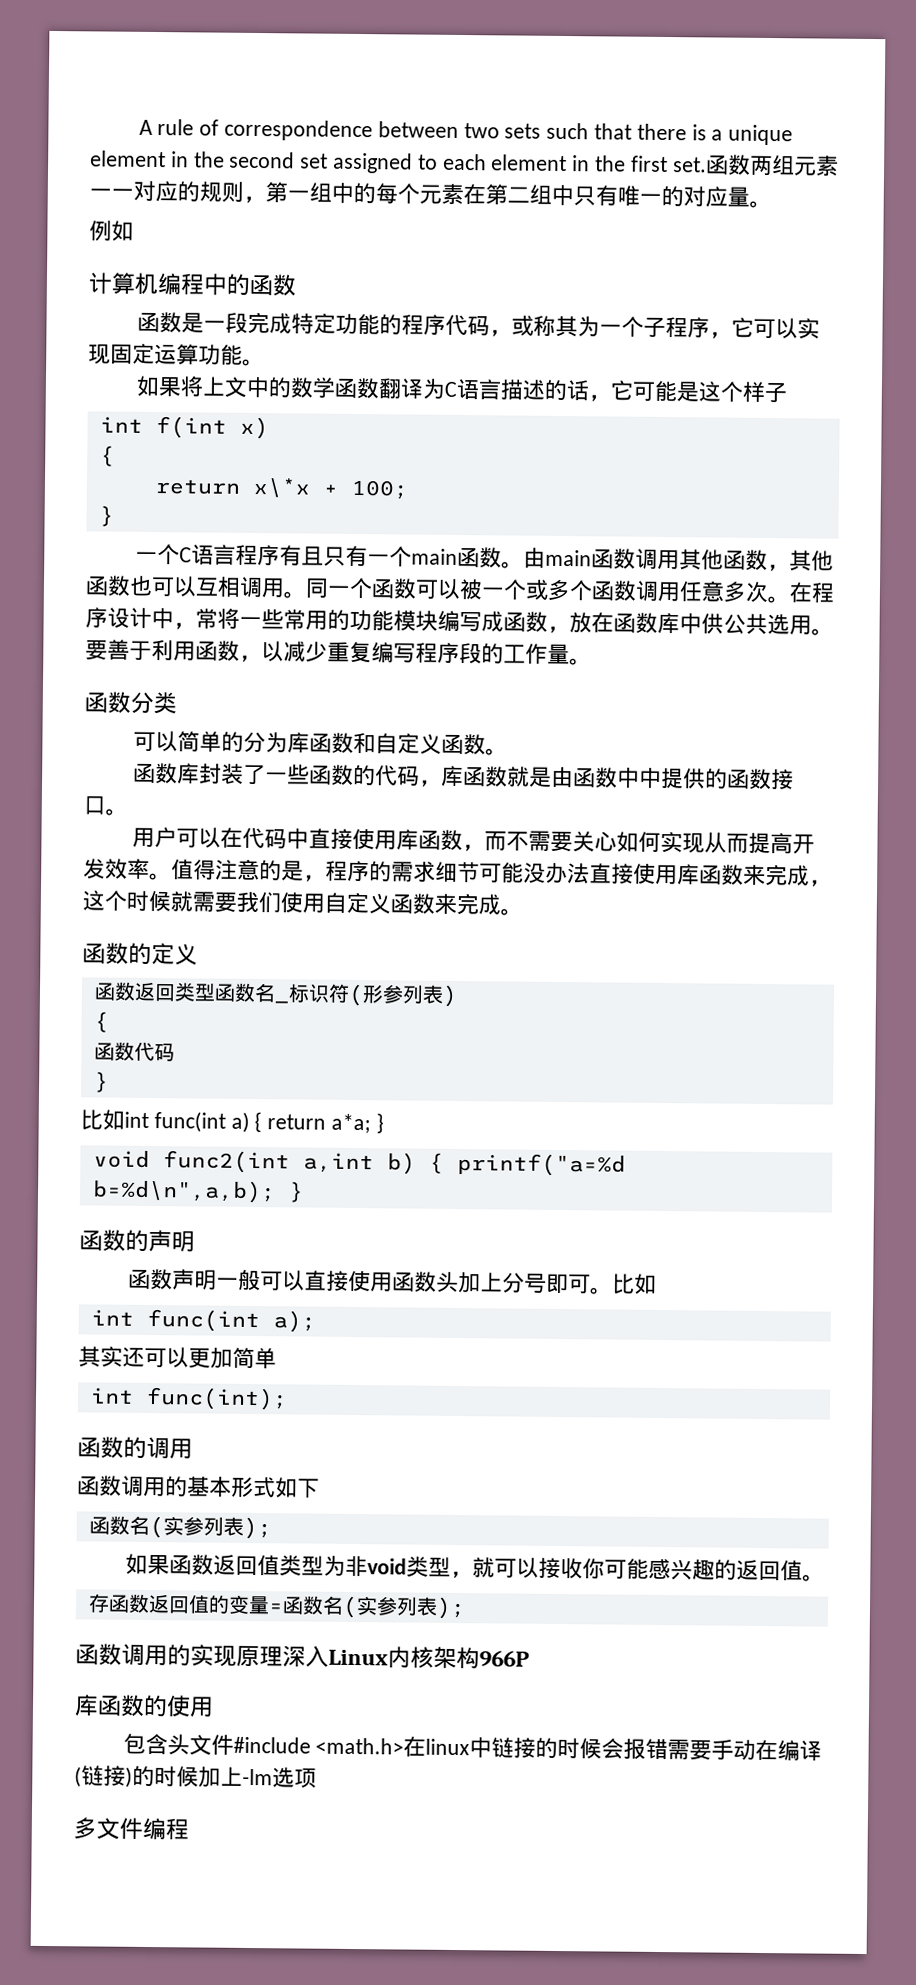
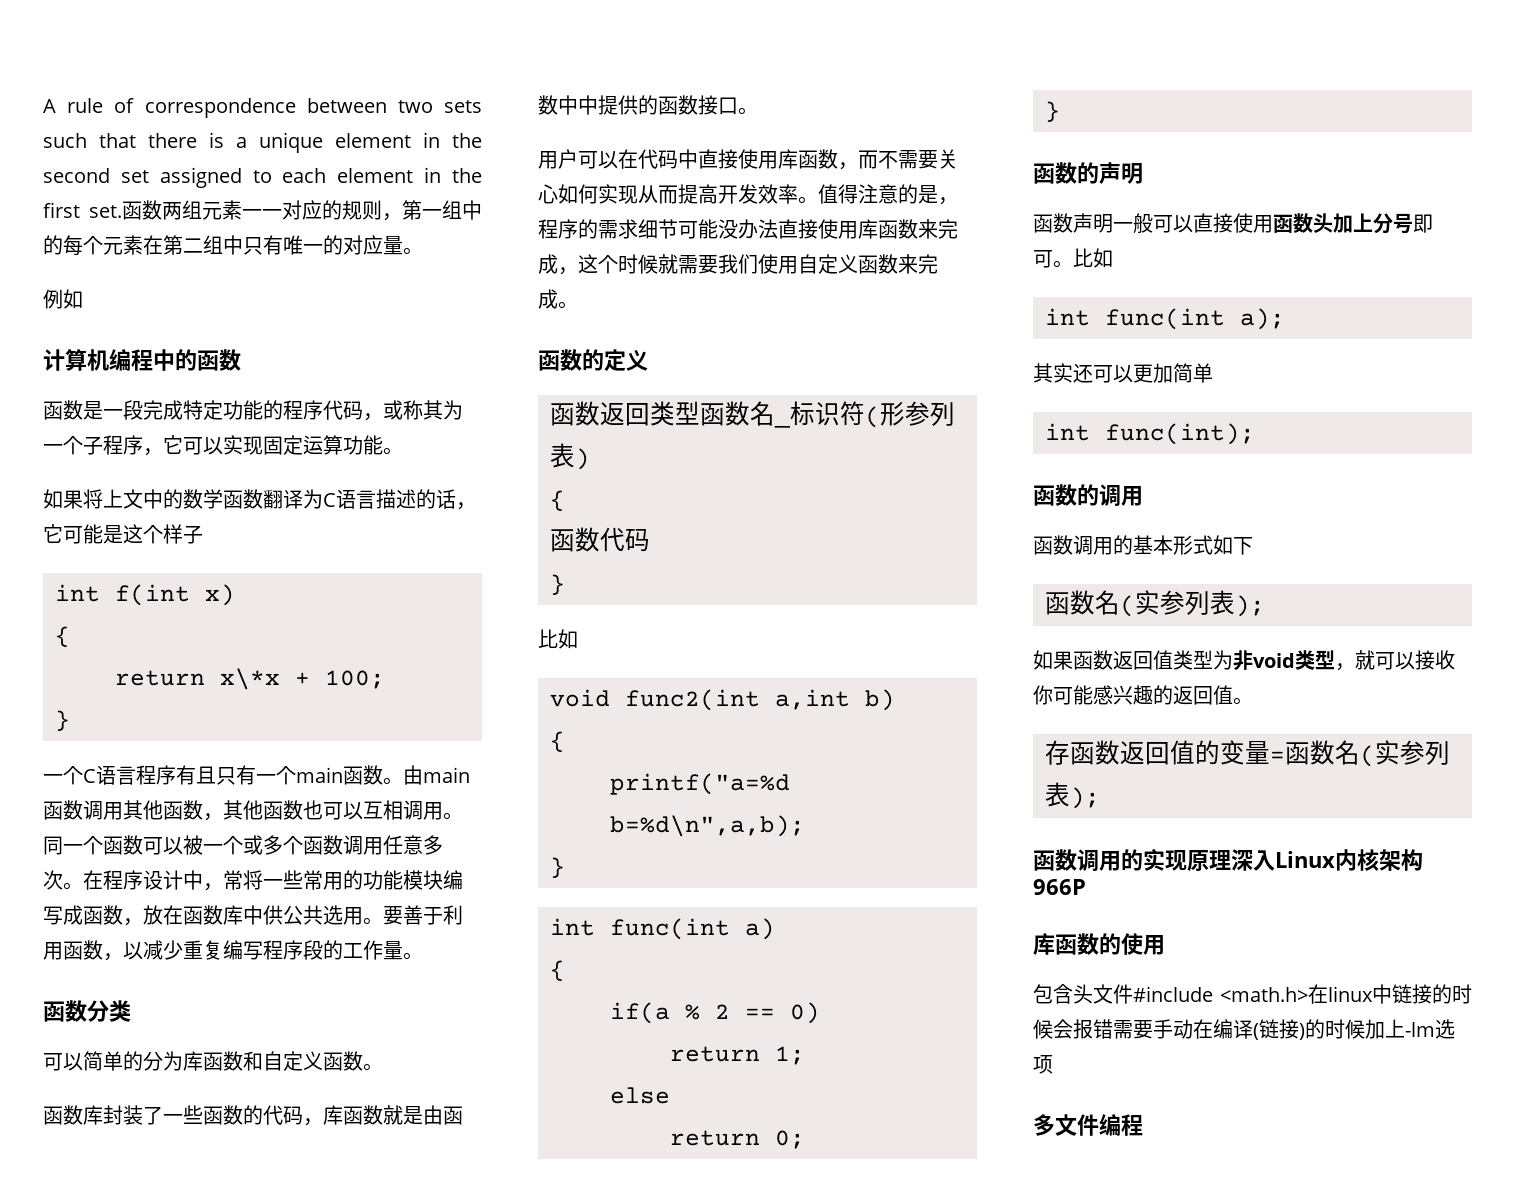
  函数代码
  }
- 比如int func(int a) { return a*a; }
+ 比如
- void func2(int a,int b) { printf("a=%d b=%d\n",a,b); }
+ void func2(int a,int b)
+ {
+ printf("a=%d b=%d\n",a,b);
+ }
+ int func(int a)
+ {
+ if(a % 2 == 0)
+ return 1;
+ else
+ return 0;
+ }

